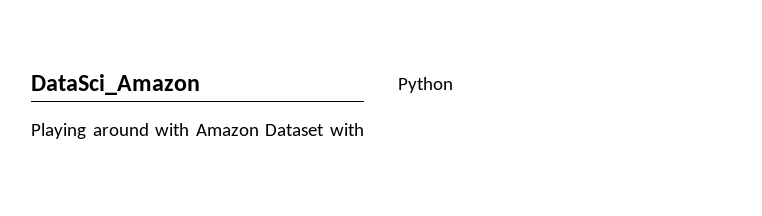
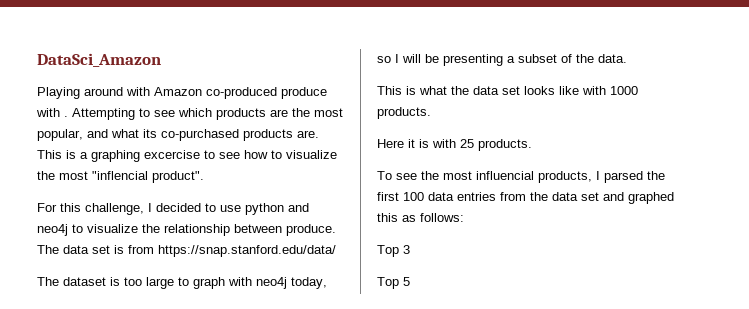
- Playing around with Amazon Dataset with Python
+ Playing around with Amazon co-produced produce with . Attempting to see which products are the most popular, and what its co-purchased products are. This is a graphing excercise to see how to visualize the most "inflencial product".
+ For this challenge, I decided to use python and neo4j to visualize the relationship between produce. The data set is from https://snap.stanford.edu/data/
+ The dataset is too large to graph with neo4j today, so I will be presenting a subset of the data.
+ This is what the data set looks like with 1000 products.
+ Here it is with 25 products.
+ To see the most influencial products, I parsed the first 100 data entries from the data set and graphed this as follows:
+ Top 3
+ Top 5

